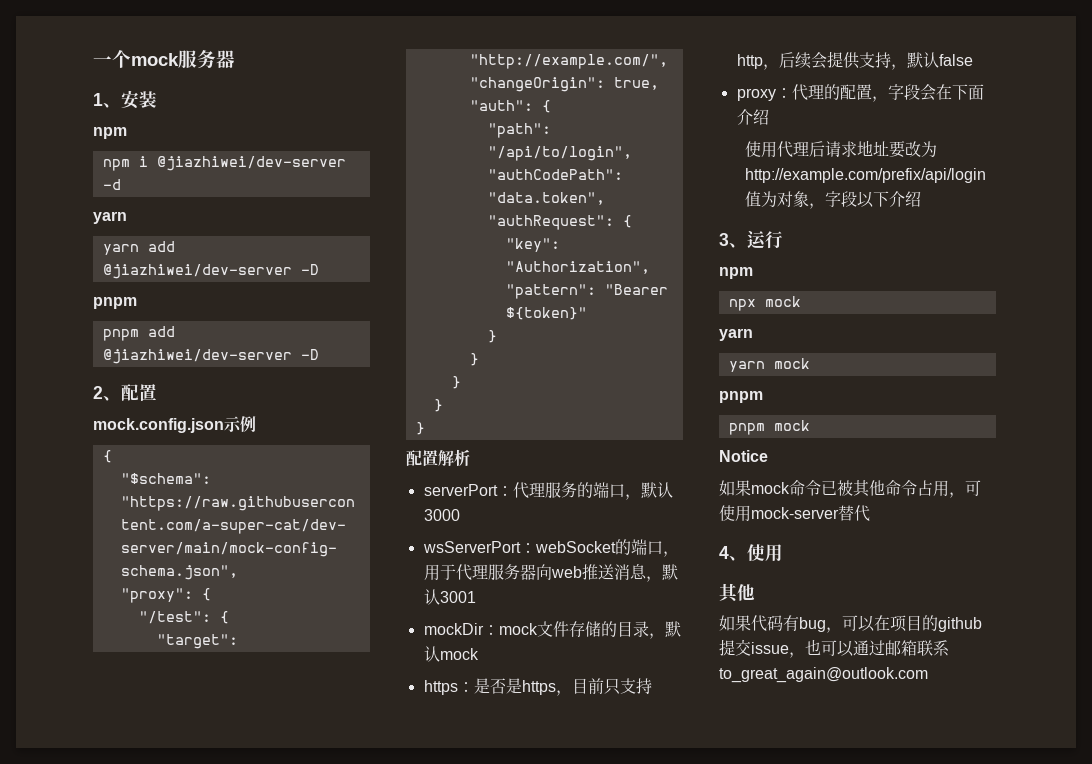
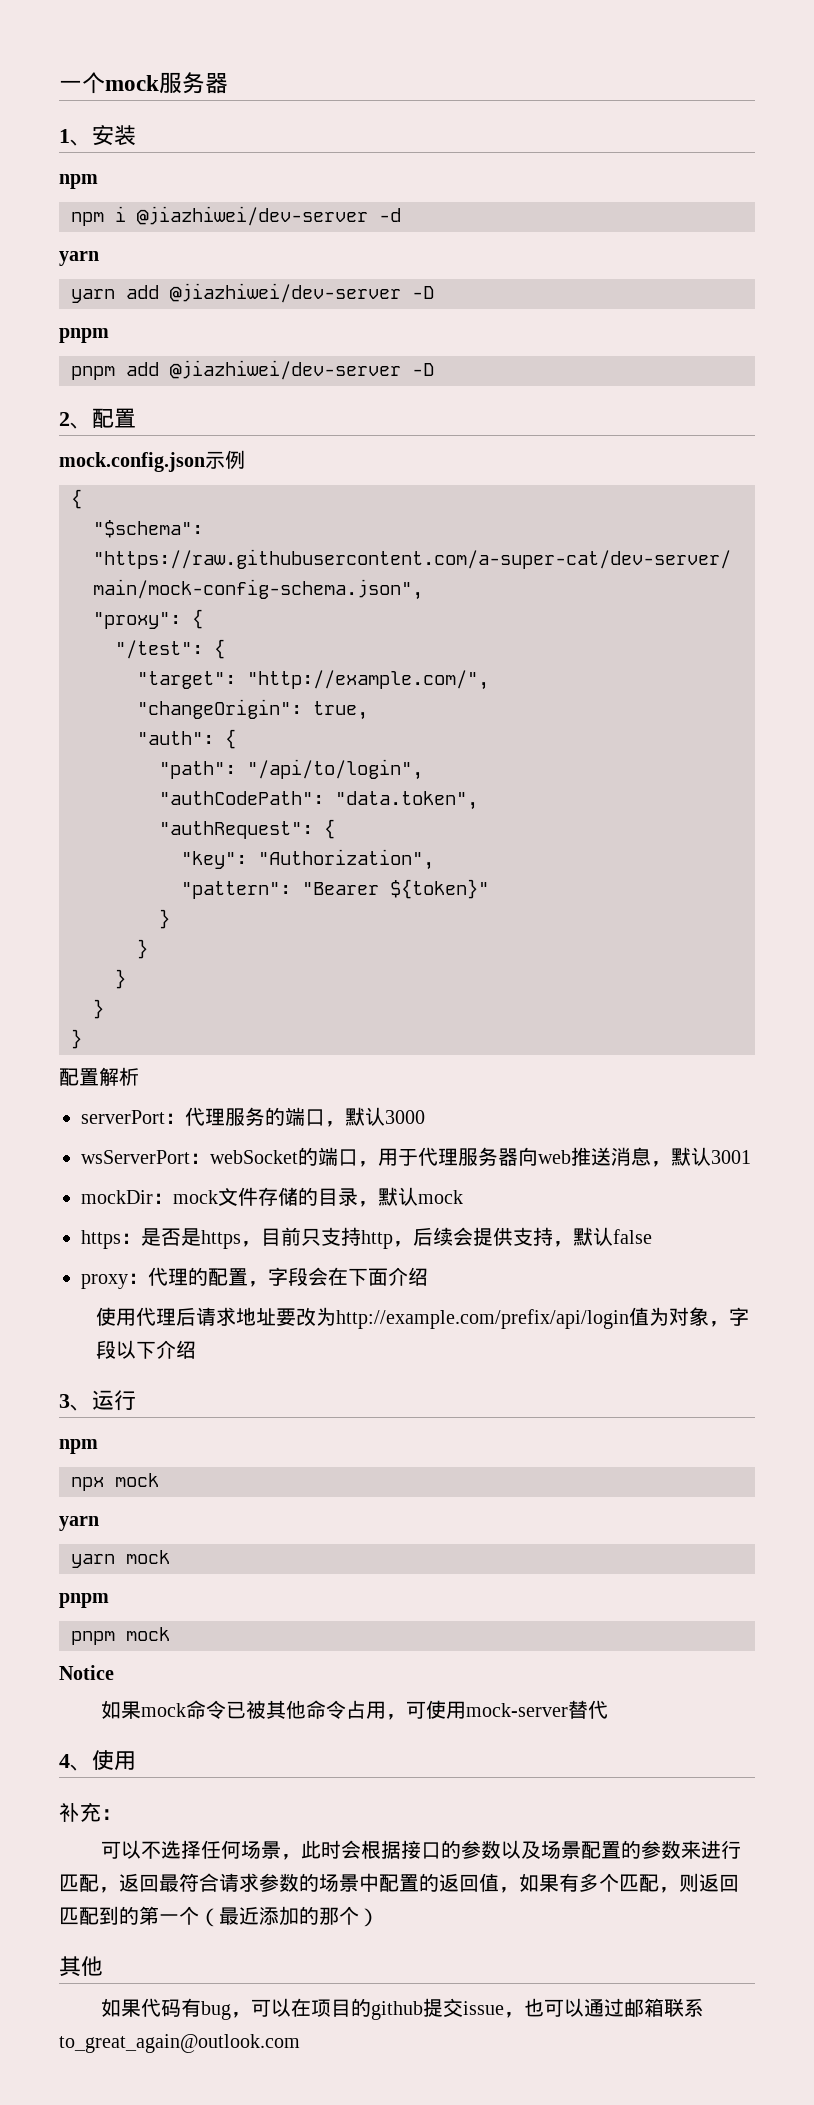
+ 补充：
+ 可以不选择任何场景，此时会根据接口的参数以及场景配置的参数来进行匹配，返回最符合请求参数的场景中配置的返回值，如果有多个匹配，则返回匹配到的第一个（最近添加的那个）

